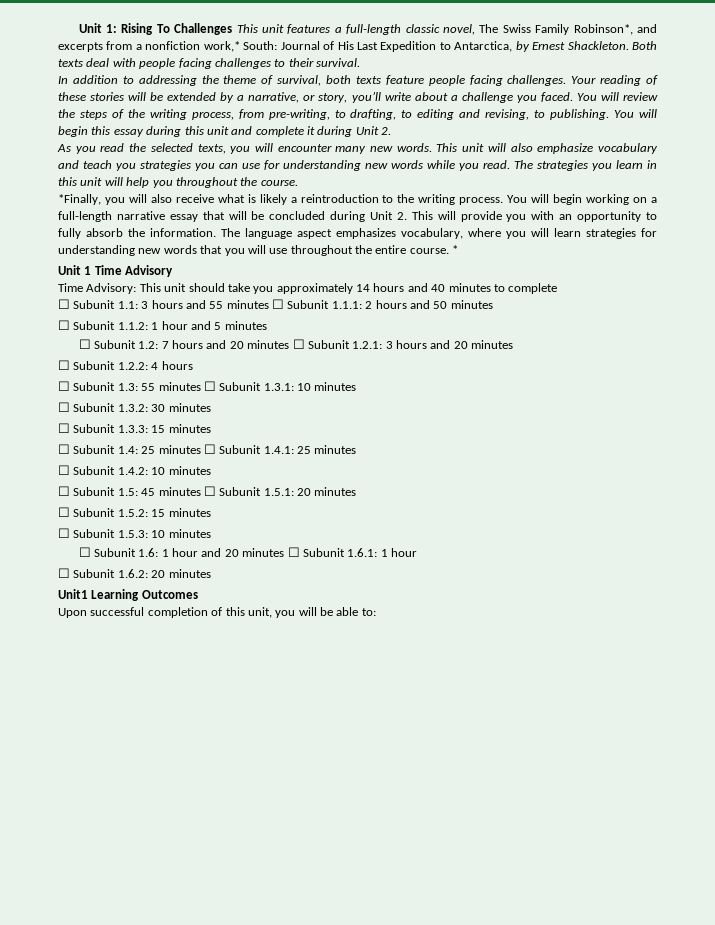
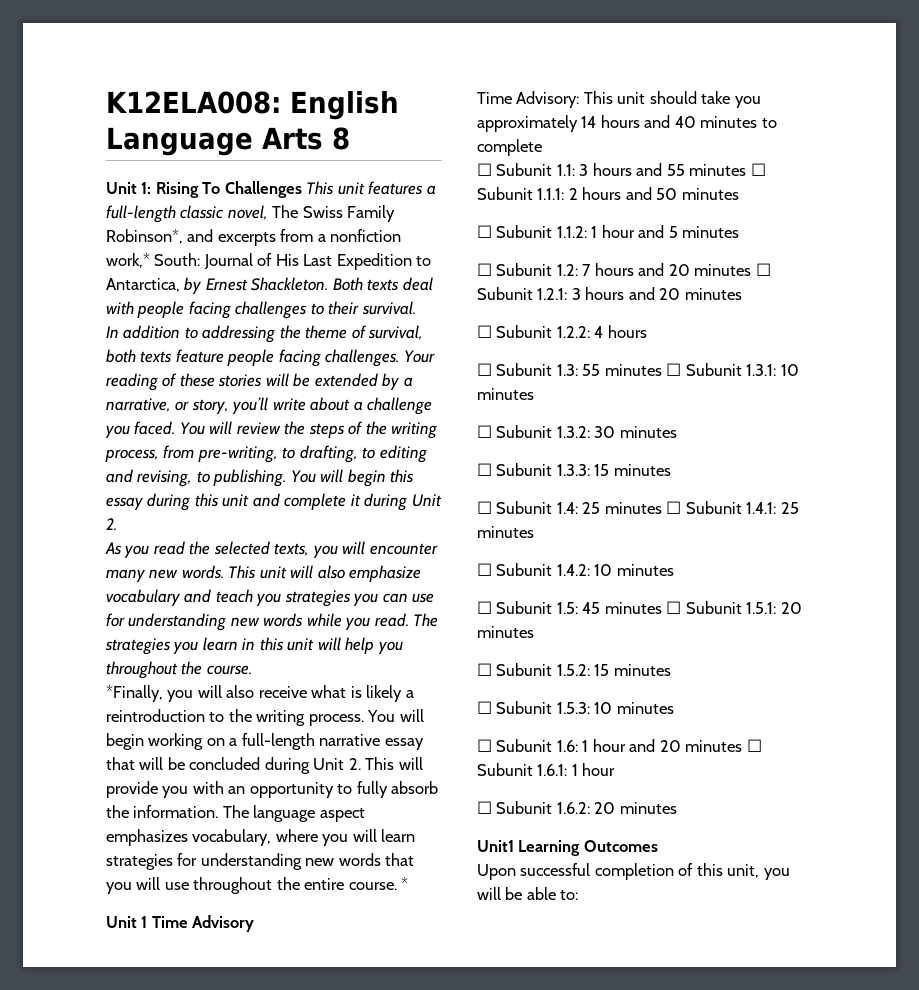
+ K12ELA008: English Language Arts 8

